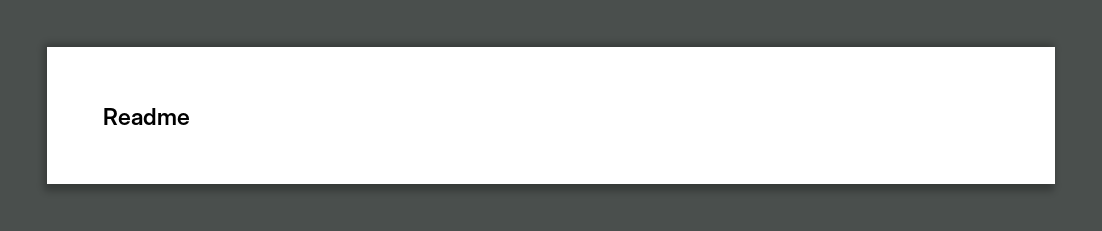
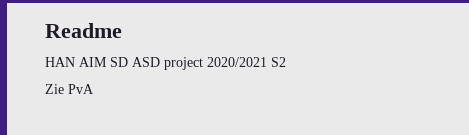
+ HAN AIM SD ASD project 2020/2021 S2
+ Zie PvA

